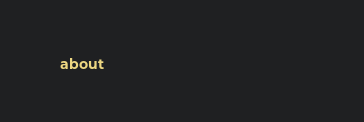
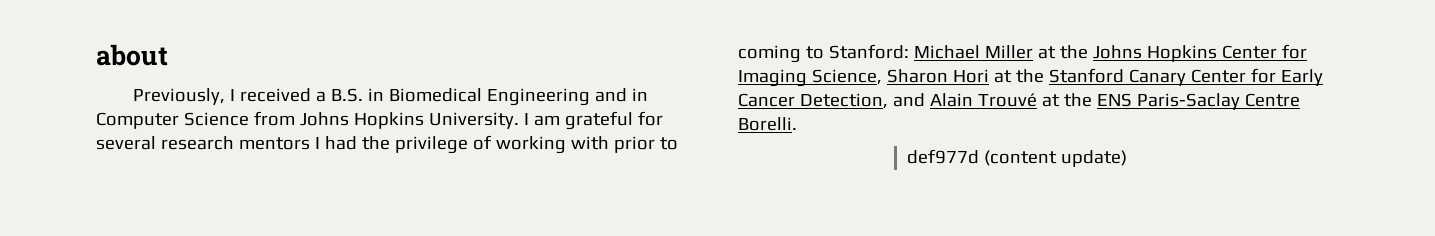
+ Previously, I received a B.S. in Biomedical Engineering and in Computer Science from Johns Hopkins University. I am grateful for several research mentors I had the privilege of working with prior to coming to Stanford: Michael Miller at the Johns Hopkins Center for Imaging Science, Sharon Hori at the Stanford Canary Center for Early Cancer Detection, and Alain Trouvé at the ENS Paris-Saclay Centre Borelli.
+ def977d (content update)

